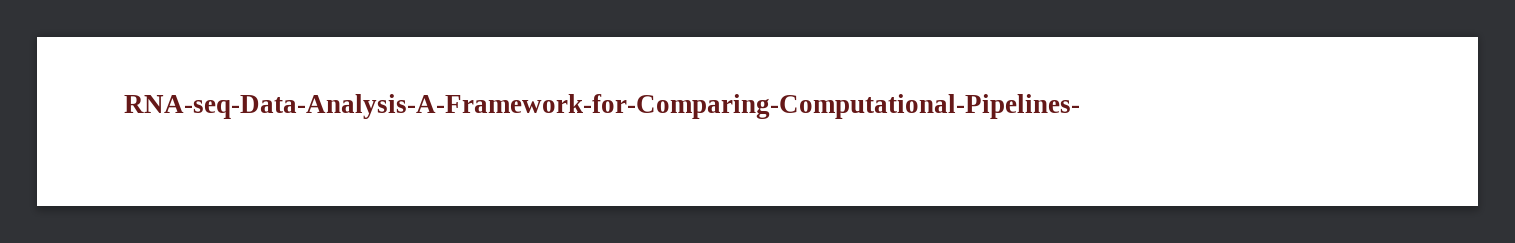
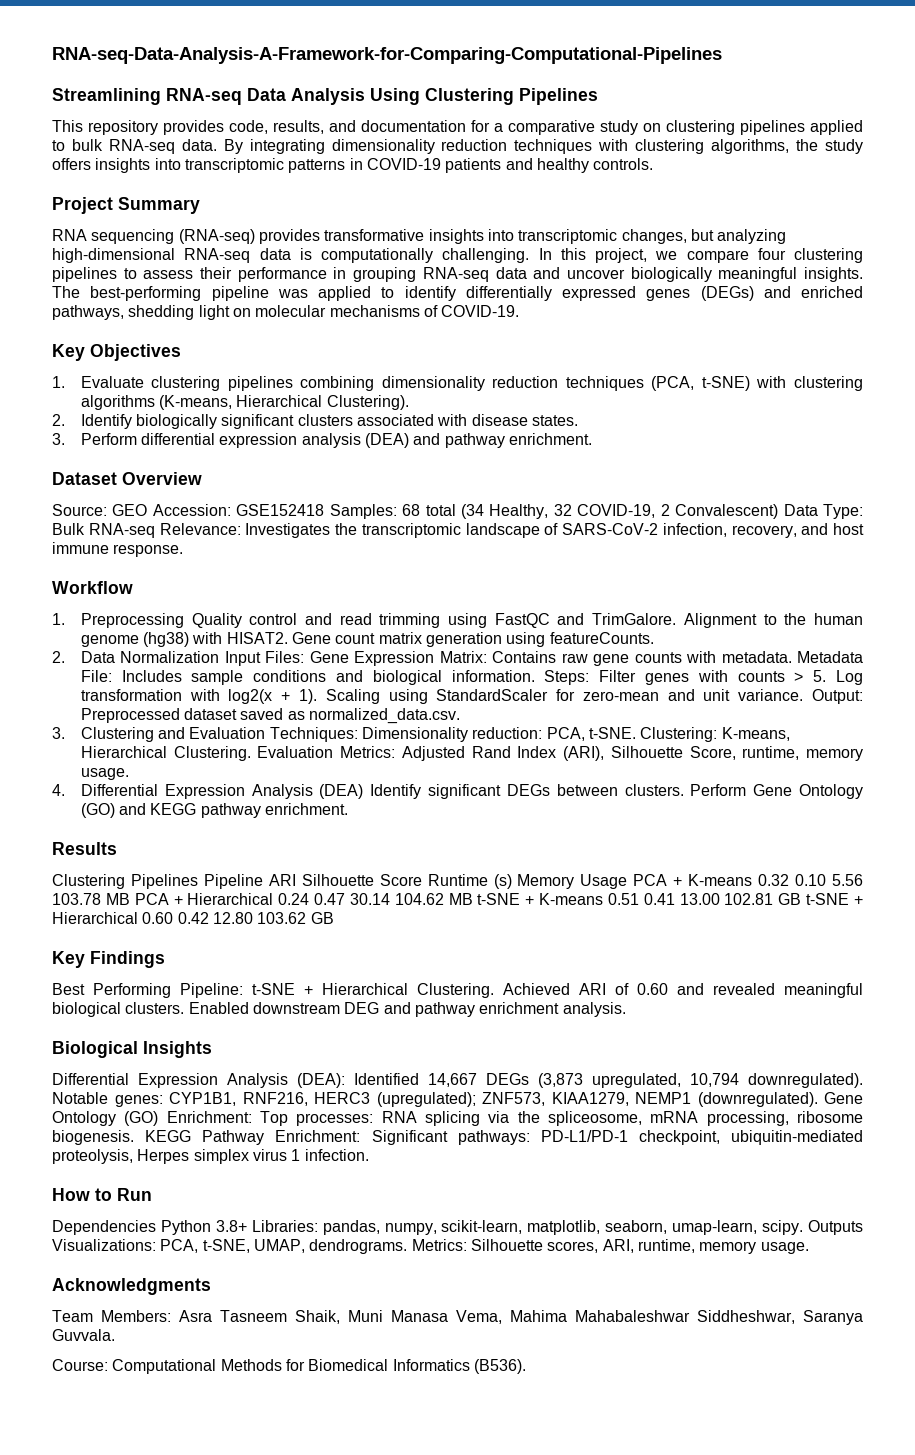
- RNA-seq-Data-Analysis-A-Framework-for-Comparing-Computational-Pipelines-
+ RNA-seq-Data-Analysis-A-Framework-for-Comparing-Computational-Pipelines
+ Streamlining RNA-seq Data Analysis Using Clustering Pipelines
+ This repository provides code, results, and documentation for a comparative study on clustering pipelines applied to bulk RNA-seq data. By integrating dimensionality reduction techniques with clustering algorithms, the study offers insights into transcriptomic patterns in COVID-19 patients and healthy controls.
+ Project Summary
+ RNA sequencing (RNA-seq) provides transformative insights into transcriptomic changes, but analyzing high-dimensional RNA-seq data is computationally challenging. In this project, we compare four clustering pipelines to assess their performance in grouping RNA-seq data and uncover biologically meaningful insights. The best-performing pipeline was applied to identify differentially expressed genes (DEGs) and enriched pathways, shedding light on molecular mechanisms of COVID-19.
+ Key Objectives
+ 1. Evaluate clustering pipelines combining dimensionality reduction techniques (PCA, t-SNE) with clustering algorithms (K-means, Hierarchical Clustering).
+ 2. Identify biologically significant clusters associated with disease states.
+ 3. Perform differential expression analysis (DEA) and pathway enrichment.
+ Dataset Overview
+ Source: GEO Accession: GSE152418 Samples: 68 total (34 Healthy, 32 COVID-19, 2 Convalescent) Data Type: Bulk RNA-seq Relevance: Investigates the transcriptomic landscape of SARS-CoV-2 infection, recovery, and host immune response.
+ Workflow
+ 1. Preprocessing Quality control and read trimming using FastQC and TrimGalore. Alignment to the human genome (hg38) with HISAT2. Gene count matrix generation using featureCounts.
+ 2. Data Normalization Input Files: Gene Expression Matrix: Contains raw gene counts with metadata. Metadata File: Includes sample conditions and biological information. Steps: Filter genes with counts > 5. Log transformation with log2(x + 1). Scaling using StandardScaler for zero-mean and unit variance. Output: Preprocessed dataset saved as normalized_data.csv.
+ 3. Clustering and Evaluation Techniques: Dimensionality reduction: PCA, t-SNE. Clustering: K-means, Hierarchical Clustering. Evaluation Metrics: Adjusted Rand Index (ARI), Silhouette Score, runtime, memory usage.
+ 4. Differential Expression Analysis (DEA) Identify significant DEGs between clusters. Perform Gene Ontology (GO) and KEGG pathway enrichment.
+ Results
+ Clustering Pipelines Pipeline ARI Silhouette Score Runtime (s) Memory Usage PCA + K-means 0.32 0.10 5.56 103.78 MB PCA + Hierarchical 0.24 0.47 30.14 104.62 MB t-SNE + K-means 0.51 0.41 13.00 102.81 GB t-SNE + Hierarchical 0.60 0.42 12.80 103.62 GB
+ Key Findings
+ Best Performing Pipeline: t-SNE + Hierarchical Clustering. Achieved ARI of 0.60 and revealed meaningful biological clusters. Enabled downstream DEG and pathway enrichment analysis.
+ Biological Insights
+ Differential Expression Analysis (DEA): Identified 14,667 DEGs (3,873 upregulated, 10,794 downregulated). Notable genes: CYP1B1, RNF216, HERC3 (upregulated); ZNF573, KIAA1279, NEMP1 (downregulated). Gene Ontology (GO) Enrichment: Top processes: RNA splicing via the spliceosome, mRNA processing, ribosome biogenesis. KEGG Pathway Enrichment: Significant pathways: PD-L1/PD-1 checkpoint, ubiquitin-mediated proteolysis, Herpes simplex virus 1 infection.
+ How to Run
+ Dependencies Python 3.8+ Libraries: pandas, numpy, scikit-learn, matplotlib, seaborn, umap-learn, scipy. Outputs Visualizations: PCA, t-SNE, UMAP, dendrograms. Metrics: Silhouette scores, ARI, runtime, memory usage.
+ Acknowledgments
+ Team Members: Asra Tasneem Shaik, Muni Manasa Vema, Mahima Mahabaleshwar Siddheshwar, Saranya Guvvala.
+ Course: Computational Methods for Biomedical Informatics (B536).

